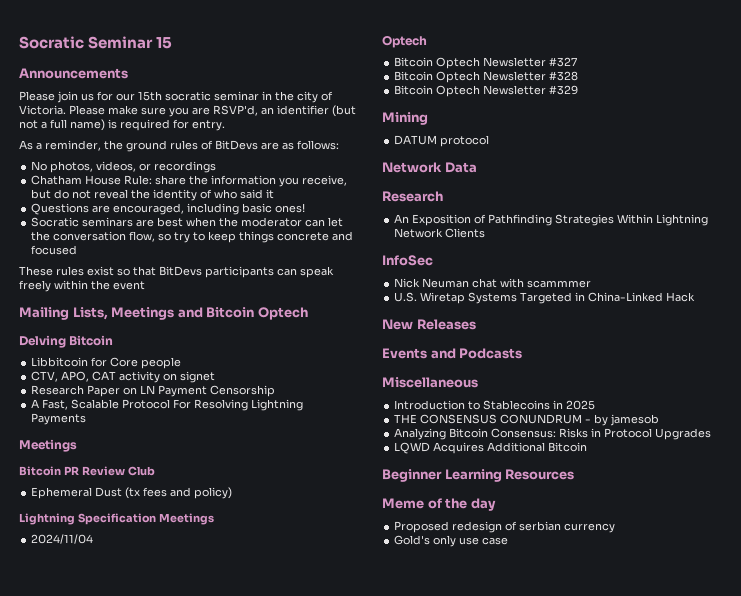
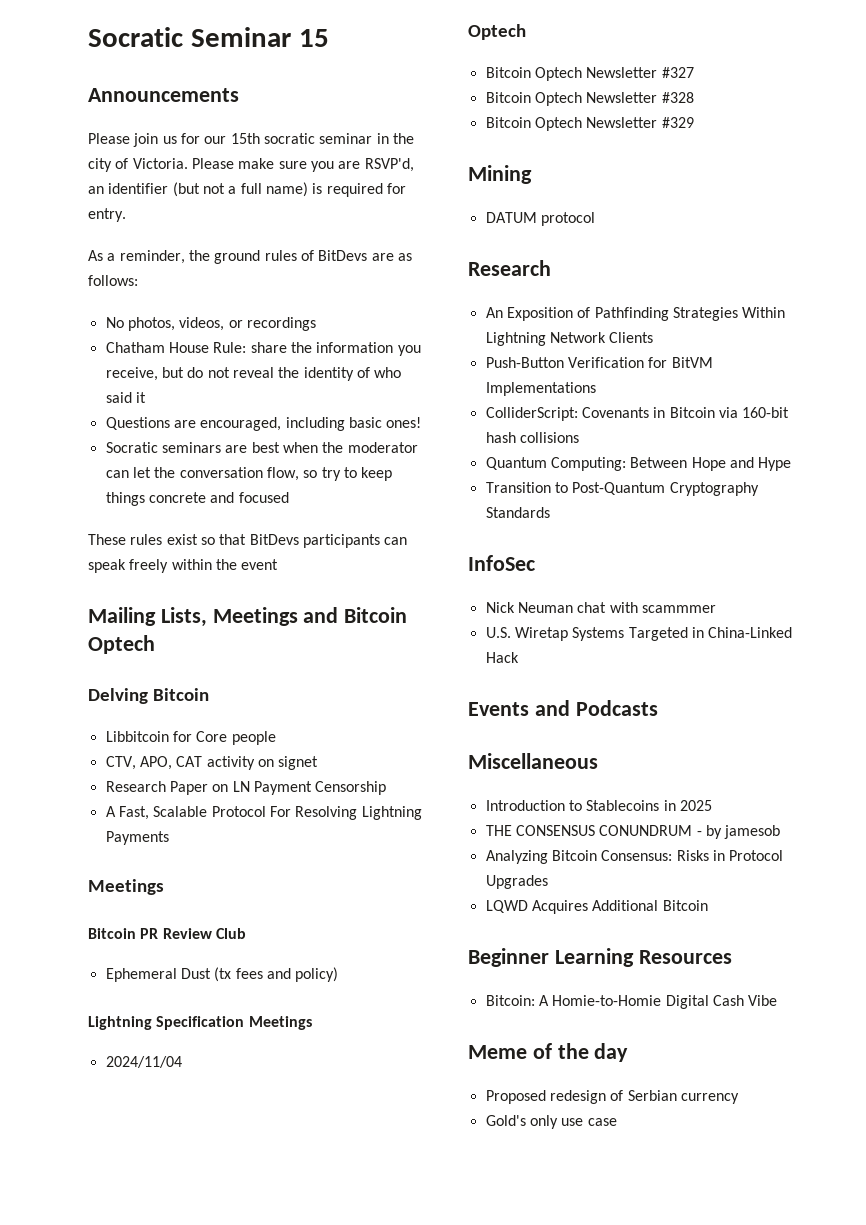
- Network Data
+ Push-Button Verification for BitVM Implementations
+ ColliderScript: Covenants in Bitcoin via 160-bit hash collisions
+ Quantum Computing: Between Hope and Hype
+ Transition to Post-Quantum Cryptography Standards
- New Releases
+ Bitcoin: A Homie-to-Homie Digital Cash Vibe
- Proposed redesign of serbian currency
+ Proposed redesign of Serbian currency

